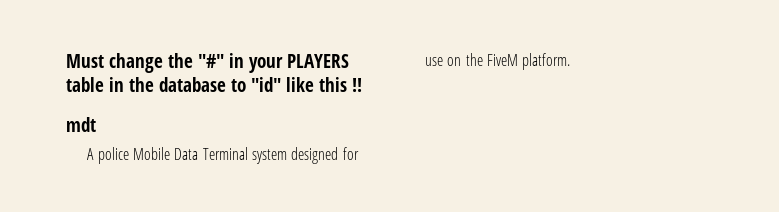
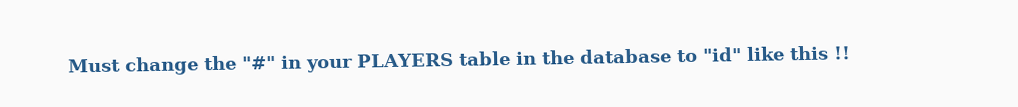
- mdt
- A police Mobile Data Terminal system designed for use on the FiveM platform.

